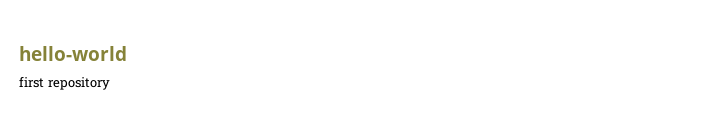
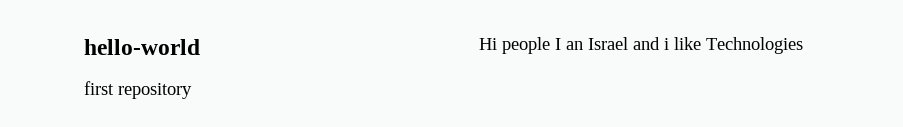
+ Hi people I an Israel and i like Technologies

